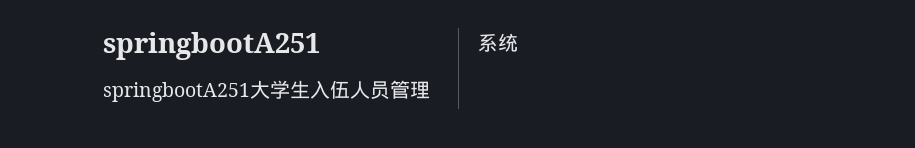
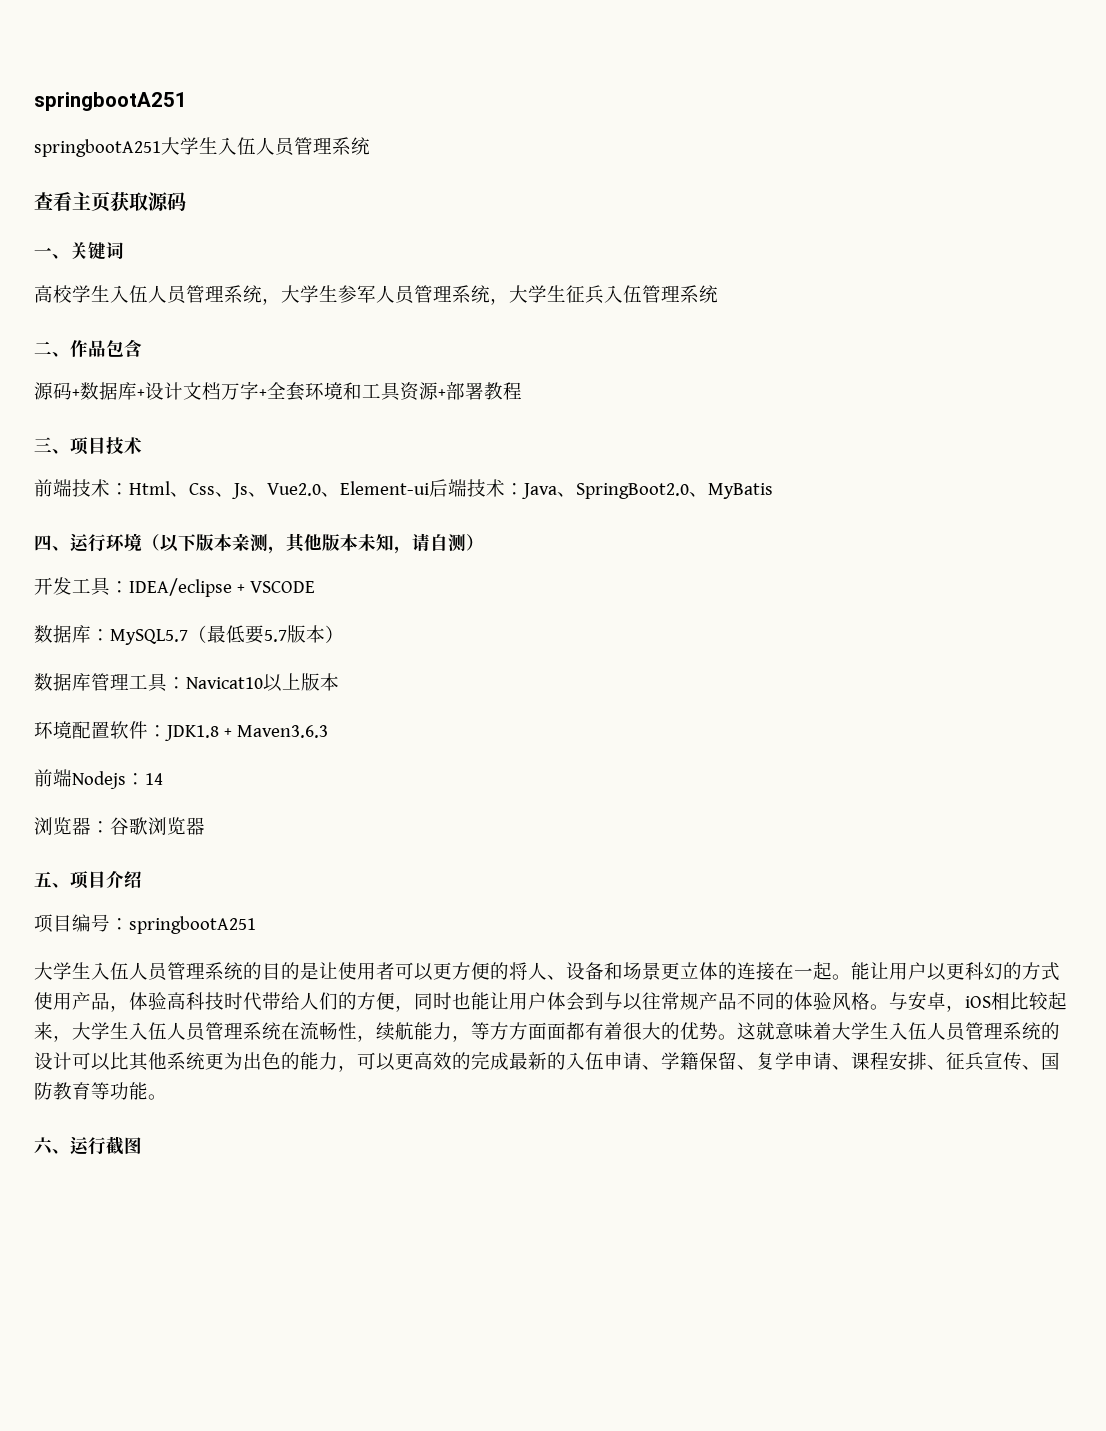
+ 查看主页获取源码
+ 一、关键词
+ 高校学生入伍人员管理系统，大学生参军人员管理系统，大学生征兵入伍管理系统
+ 二、作品包含
+ 源码+数据库+设计文档万字+全套环境和工具资源+部署教程
+ 三、项目技术
+ 前端技术：Html、Css、Js、Vue2.0、Element-ui后端技术：Java、SpringBoot2.0、MyBatis
+ 四、运行环境（以下版本亲测，其他版本未知，请自测）
+ 开发工具：IDEA/eclipse + VSCODE
+ 数据库：MySQL5.7（最低要5.7版本）
+ 数据库管理工具：Navicat10以上版本
+ 环境配置软件：JDK1.8 + Maven3.6.3
+ 前端Nodejs：14
+ 浏览器：谷歌浏览器
+ 五、项目介绍
+ 项目编号：springbootA251
+ 大学生入伍人员管理系统的目的是让使用者可以更方便的将人、设备和场景更立体的连接在一起。能让用户以更科幻的方式使用产品，体验高科技时代带给人们的方便，同时也能让用户体会到与以往常规产品不同的体验风格。与安卓，iOS相比较起来，大学生入伍人员管理系统在流畅性，续航能力，等方方面面都有着很大的优势。这就意味着大学生入伍人员管理系统的设计可以比其他系统更为出色的能力，可以更高效的完成最新的入伍申请、学籍保留、复学申请、课程安排、征兵宣传、国防教育等功能。
+ 六、运行截图

